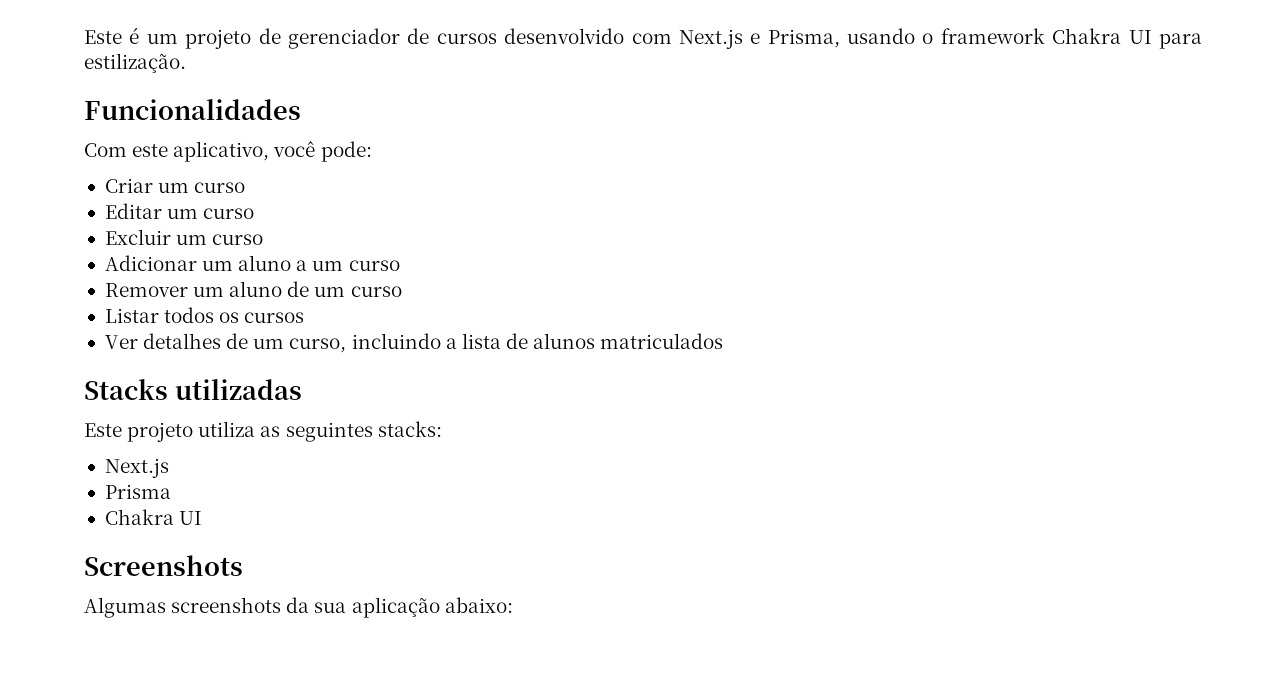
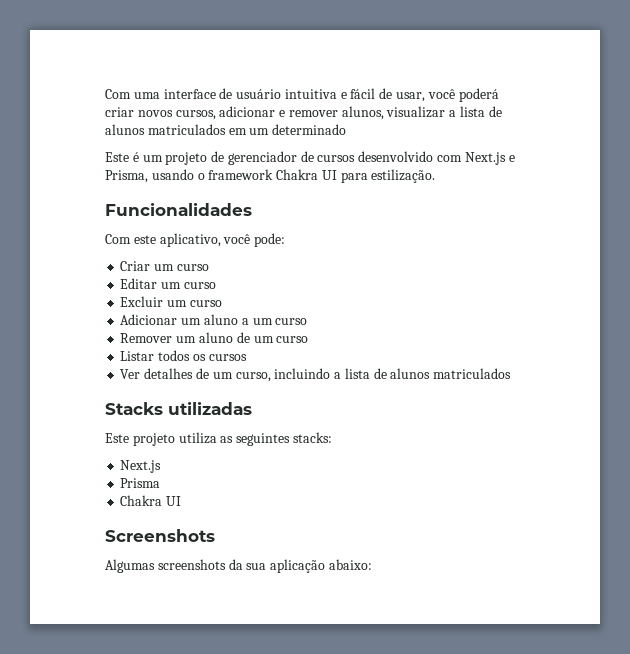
+ Com uma interface de usuário intuitiva e fácil de usar, você poderá criar novos cursos, adicionar e remover alunos, visualizar a lista de alunos matriculados em um determinado

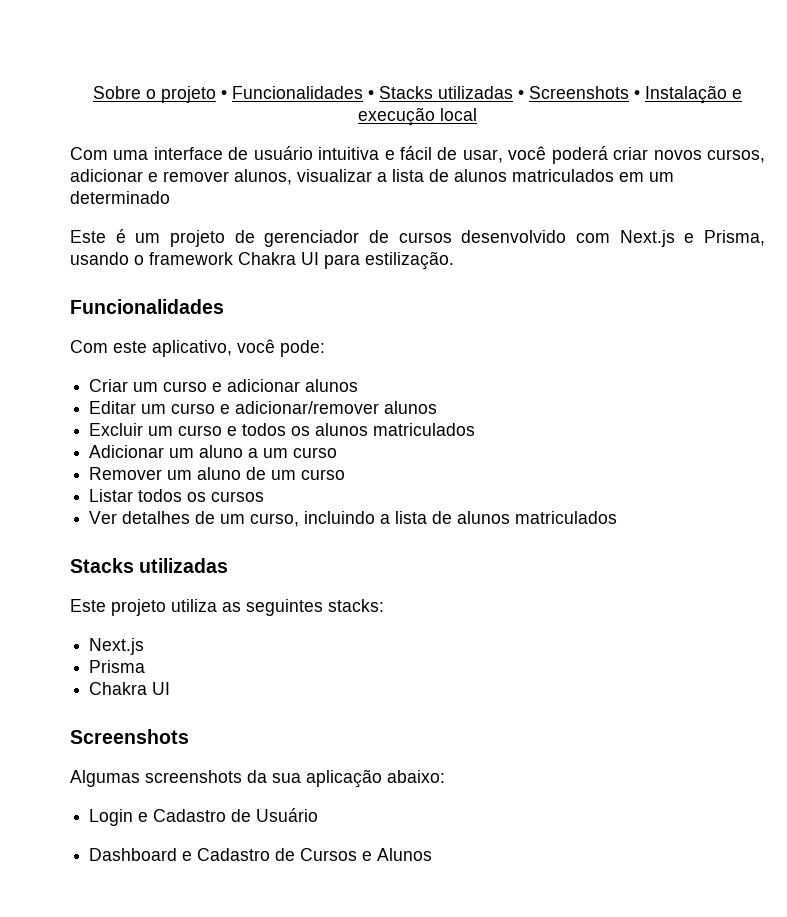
+ Sobre o projeto • Funcionalidades • Stacks utilizadas • Screenshots • Instalação e execução local
- Criar um curso
+ Criar um curso e adicionar alunos
- Editar um curso
+ Editar um curso e adicionar/remover alunos
- Excluir um curso
+ Excluir um curso e todos os alunos matriculados
+ Login e Cadastro de Usuário
+ Dashboard e Cadastro de Cursos e Alunos

